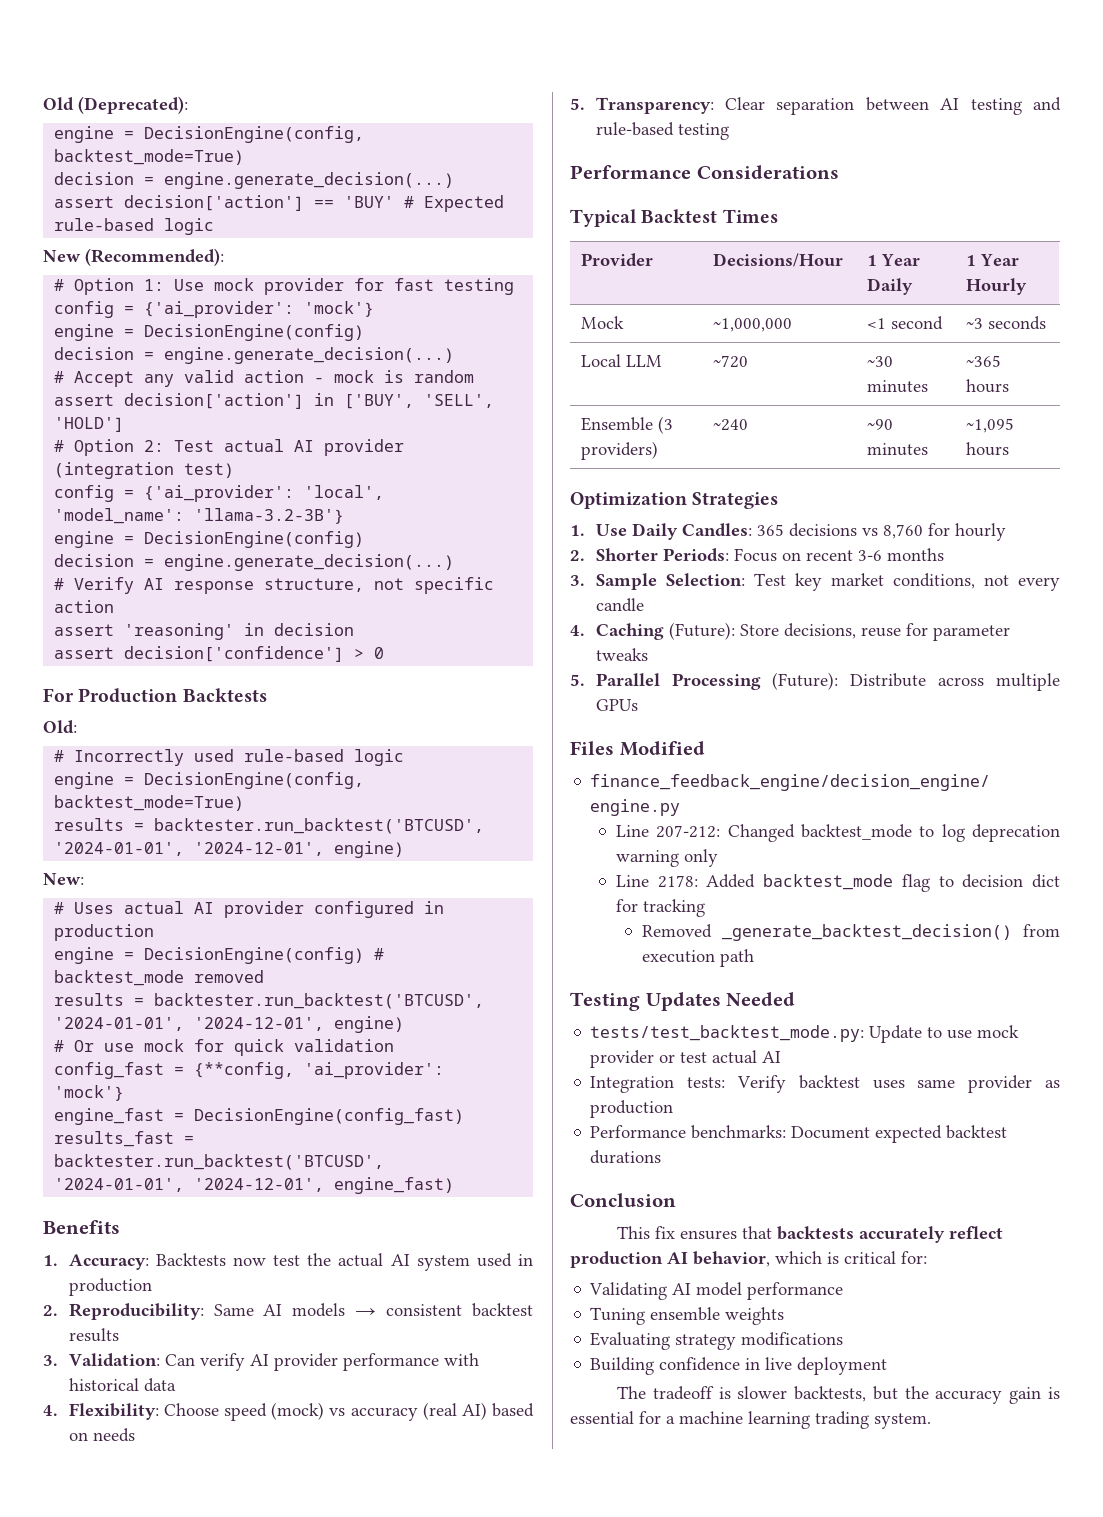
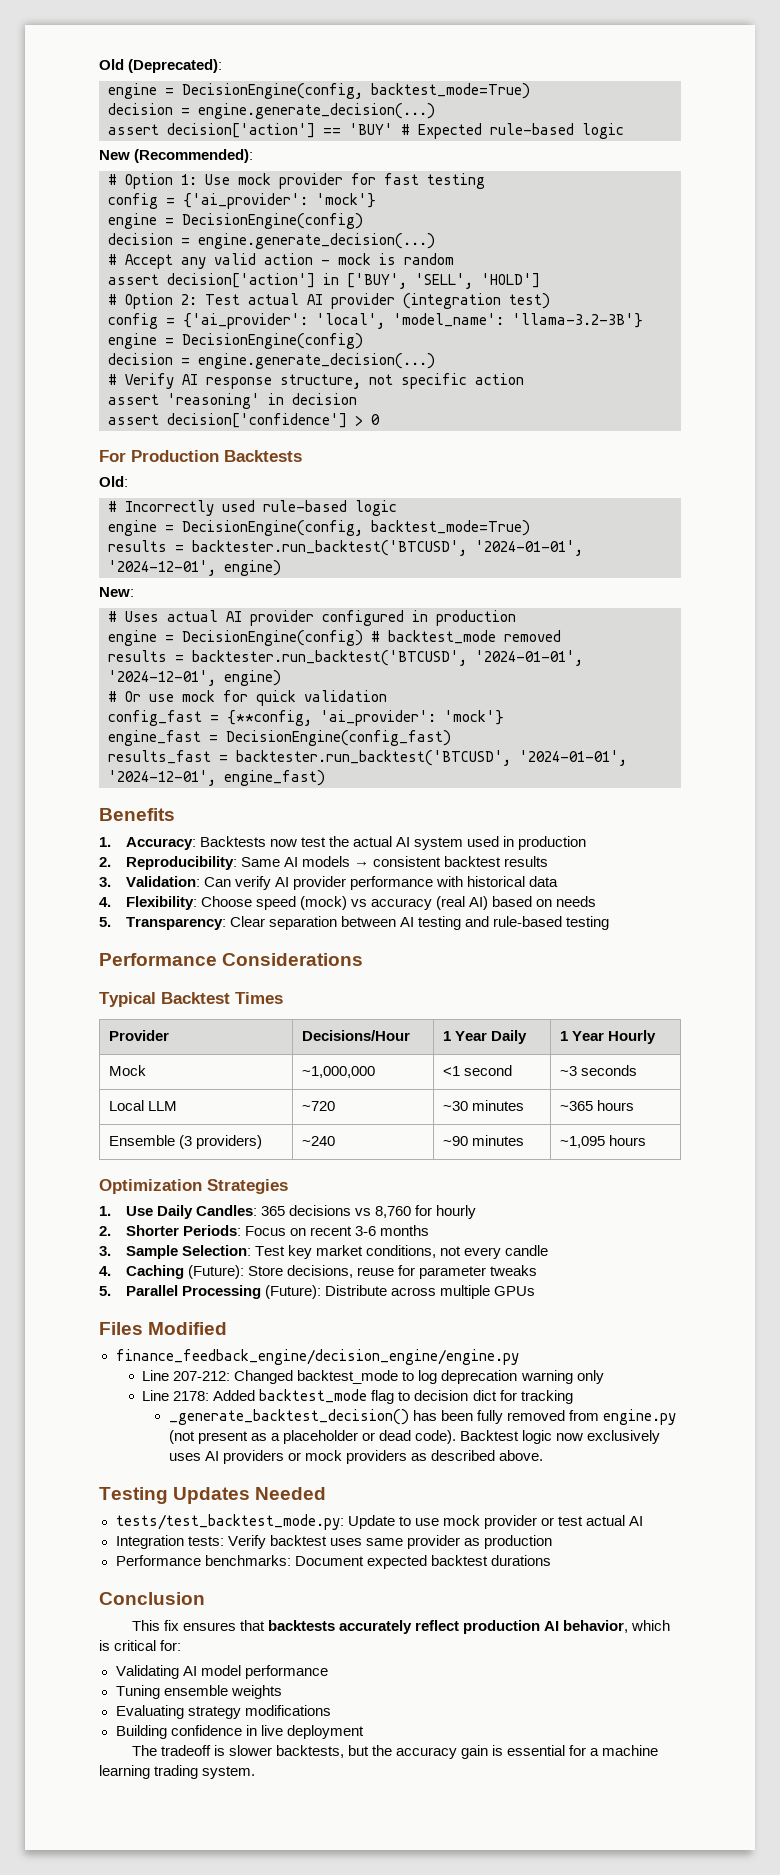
- Removed _generate_backtest_decision() from execution path
+ _generate_backtest_decision() has been fully removed from engine.py (not present as a placeholder or dead code). Backtest logic now exclusively uses AI providers or mock providers as described above.

